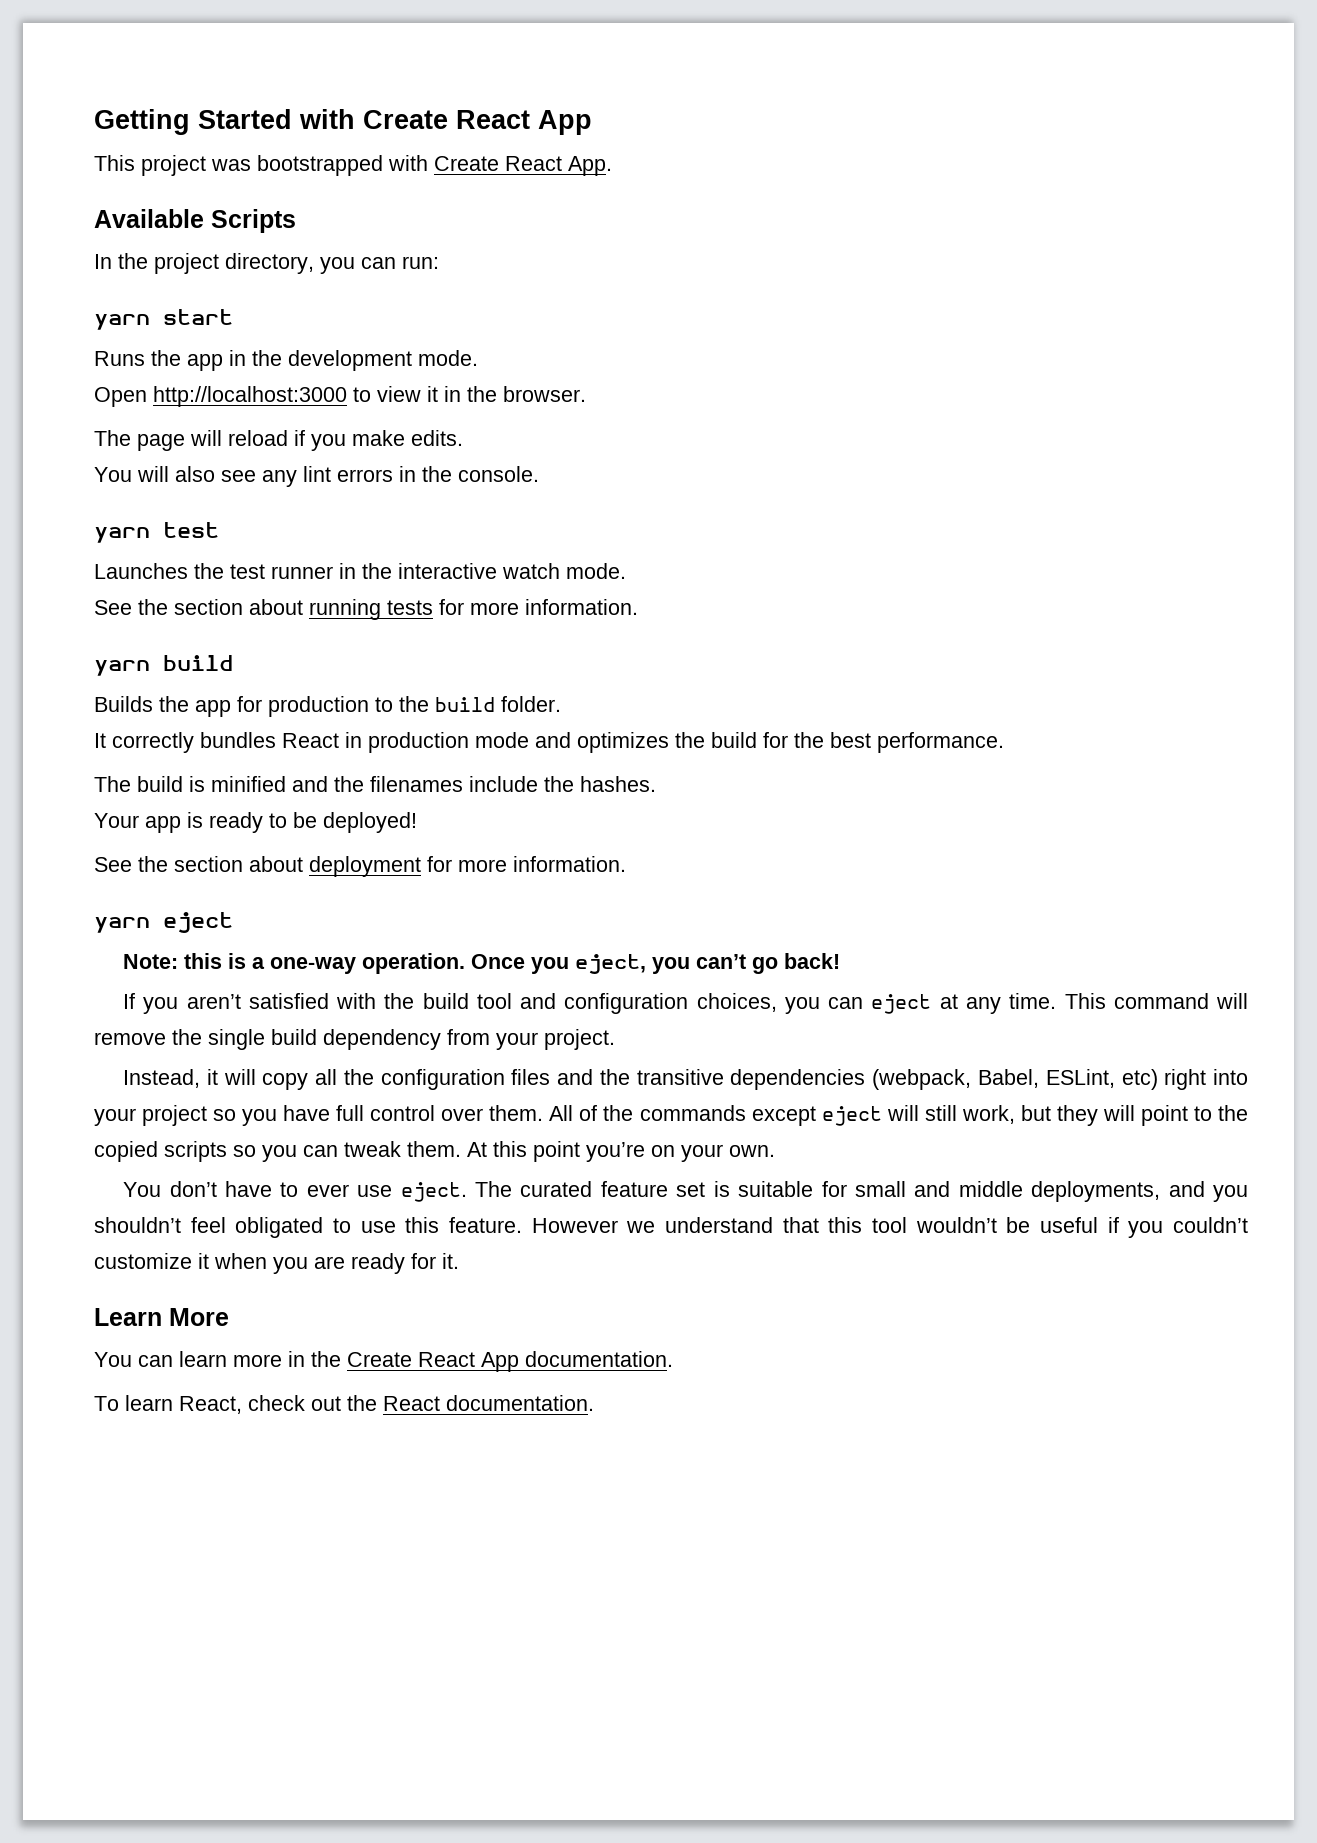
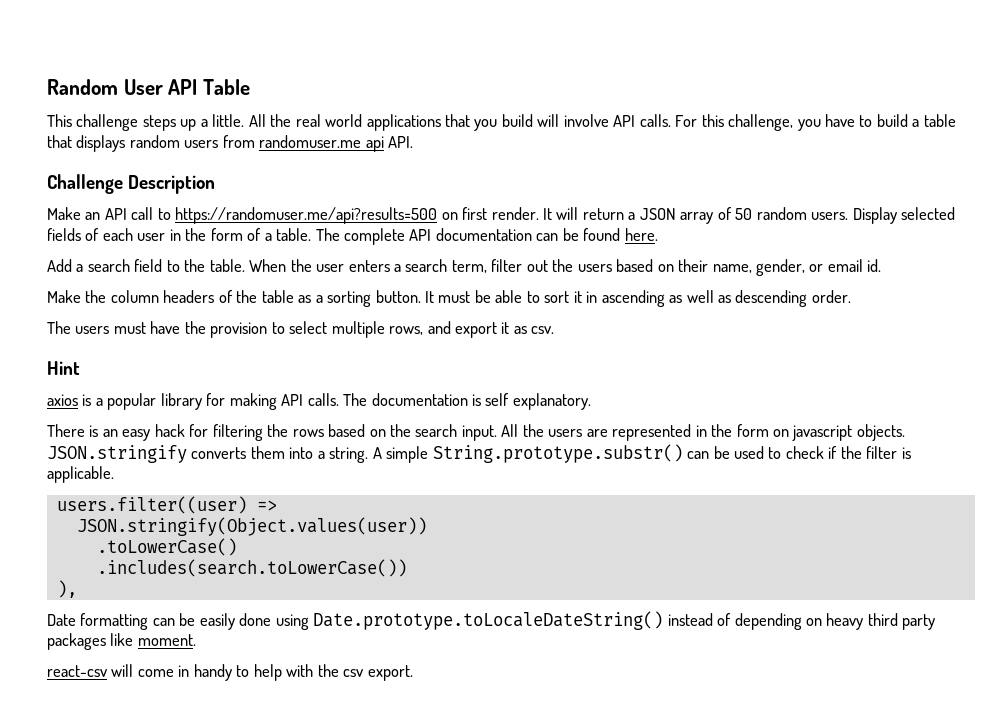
- Getting Started with Create React App
- This project was bootstrapped with Create React App.
- Available Scripts
- In the project directory, you can run:
- yarn start
- Runs the app in the development mode.
- Open http://localhost:3000 to view it in the browser.
- The page will reload if you make edits.
- You will also see any lint errors in the console.
- yarn test
- Launches the test runner in the interactive watch mode.
- See the section about running tests for more information.
- yarn build
- Builds the app for production to the build folder.
- It correctly bundles React in production mode and optimizes the build for the best performance.
- The build is minified and the filenames include the hashes.
- Your app is ready to be deployed!
- See the section about deployment for more information.
- yarn eject
- Note: this is a one-way operation. Once you eject, you can’t go back!
- If you aren’t satisfied with the build tool and configuration choices, you can eject at any time. This command will remove the single build dependency from your project.
- Instead, it will copy all the configuration files and the transitive dependencies (webpack, Babel, ESLint, etc) right into your project so you have full control over them. All of the commands except eject will still work, but they will point to the copied scripts so you can tweak them. At this point you’re on your own.
- You don’t have to ever use eject. The curated feature set is suitable for small and middle deployments, and you shouldn’t feel obligated to use this feature. However we understand that this tool wouldn’t be useful if you couldn’t customize it when you are ready for it.
- Learn More
- You can learn more in the Create React App documentation.
- To learn React, check out the React documentation.
+ Random User API Table
+ This challenge steps up a little. All the real world applications that you build will involve API calls. For this challenge, you have to build a table that displays random users from randomuser.me api API.
+ Challenge Description
+ Make an API call to https://randomuser.me/api?results=500 on first render. It will return a JSON array of 50 random users. Display selected fields of each user in the form of a table. The complete API documentation can be found here.
+ Add a search field to the table. When the user enters a search term, filter out the users based on their name, gender, or email id.
+ Make the column headers of the table as a sorting button. It must be able to sort it in ascending as well as descending order.
+ The users must have the provision to select multiple rows, and export it as csv.
+ Hint
+ axios is a popular library for making API calls. The documentation is self explanatory.
+ There is an easy hack for filtering the rows based on the search input. All the users are represented in the form on javascript objects. JSON.stringify converts them into a string. A simple String.prototype.substr() can be used to check if the filter is applicable.
+ users.filter((user) =>
+ JSON.stringify(Object.values(user))
+ .toLowerCase()
+ .includes(search.toLowerCase())
+ ),
+ Date formatting can be easily done using Date.prototype.toLocaleDateString() instead of depending on heavy third party packages like moment.
+ react-csv will come in handy to help with the csv export.

